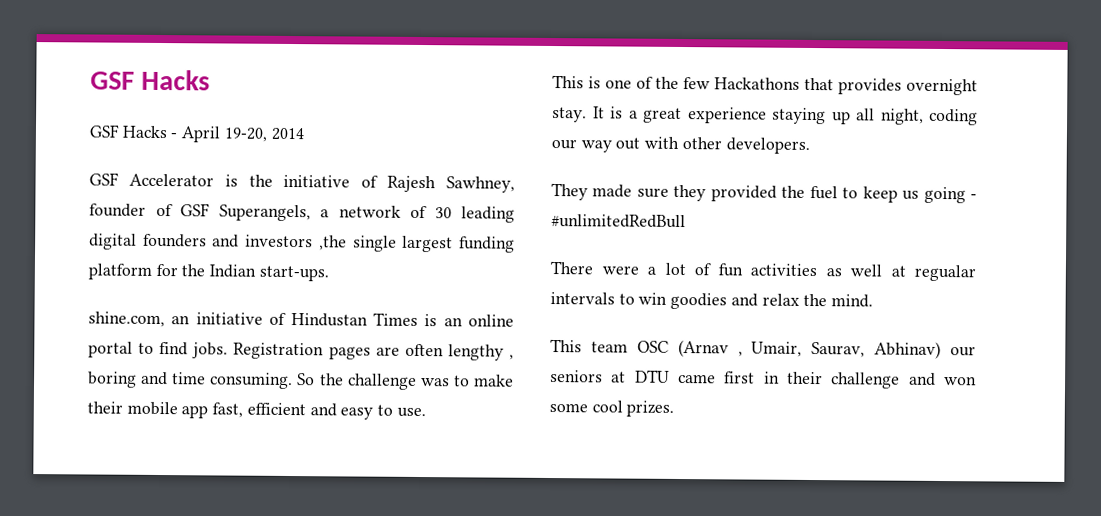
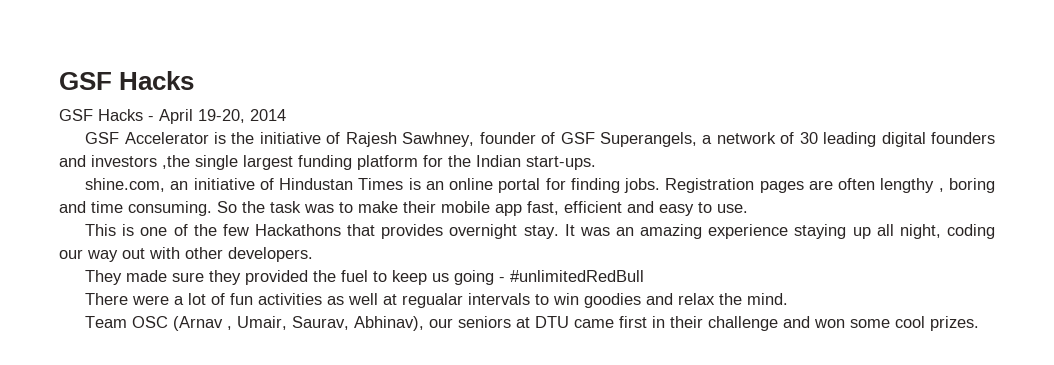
- shine.com, an initiative of Hindustan Times is an online portal to find jobs.
+ shine.com, an initiative of Hindustan Times is an online portal for finding jobs.
- So the challenge was to make their mobile app fast, efficient and easy to use.
+ So the task was to make their mobile app fast, efficient and easy to use.
- It is a great experience staying up all night, coding our way out with other developers.
+ It was an amazing experience staying up all night, coding our way out with other developers.
- This team OSC (Arnav , Umair, Saurav, Abhinav) our seniors at DTU came first in their challenge and won some cool prizes.
+ Team OSC (Arnav , Umair, Saurav, Abhinav), our seniors at DTU came first in their challenge and won some cool prizes.

